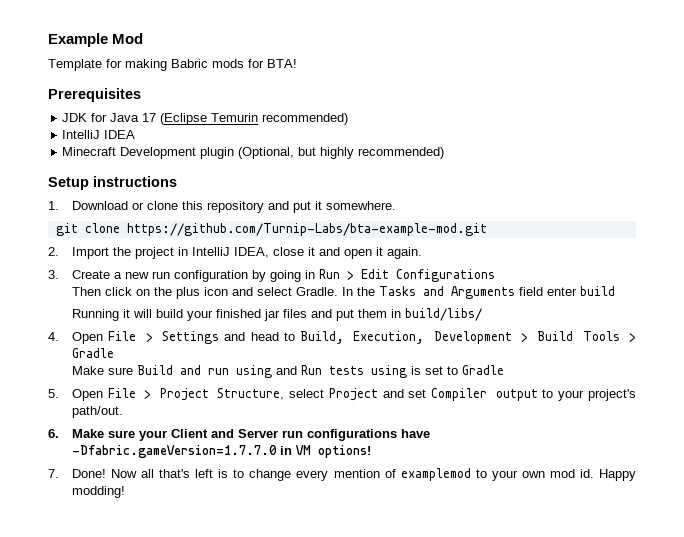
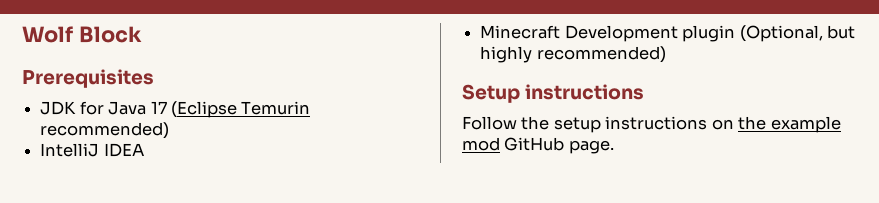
- Example Mod
- Template for making Babric mods for BTA!
+ Wolf Block
- 1. Download or clone this repository and put it somewhere.
- git clone https://github.com/Turnip-Labs/bta-example-mod.git
- 2. Import the project in IntelliJ IDEA, close it and open it again.
- 3. Create a new run configuration by going in Run > Edit Configurations
- Then click on the plus icon and select Gradle. In the Tasks and Arguments field enter build
- Running it will build your finished jar files and put them in build/libs/
- 4. Open File > Settings and head to Build, Execution, Development > Build Tools > Gradle
- Make sure Build and run using and Run tests using is set to Gradle
- 5. Open File > Project Structure, select Project and set Compiler output to your project's path/out.
- 6. Make sure your Client and Server run configurations have -Dfabric.gameVersion=1.7.7.0 in VM options!
- 7. Done! Now all that's left is to change every mention of examplemod to your own mod id. Happy modding!
+ Follow the setup instructions on the example mod GitHub page.

